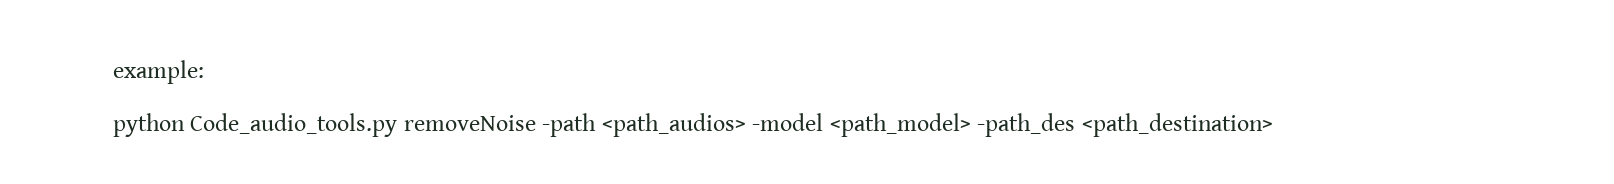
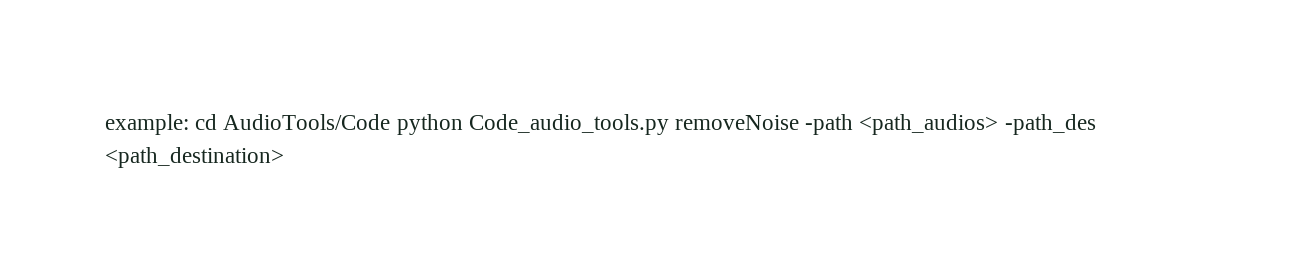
- example:
- python Code_audio_tools.py removeNoise -path <path_audios> -model <path_model> -path_des <path_destination>
+ example: cd AudioTools/Code python Code_audio_tools.py removeNoise -path <path_audios> -path_des <path_destination>

